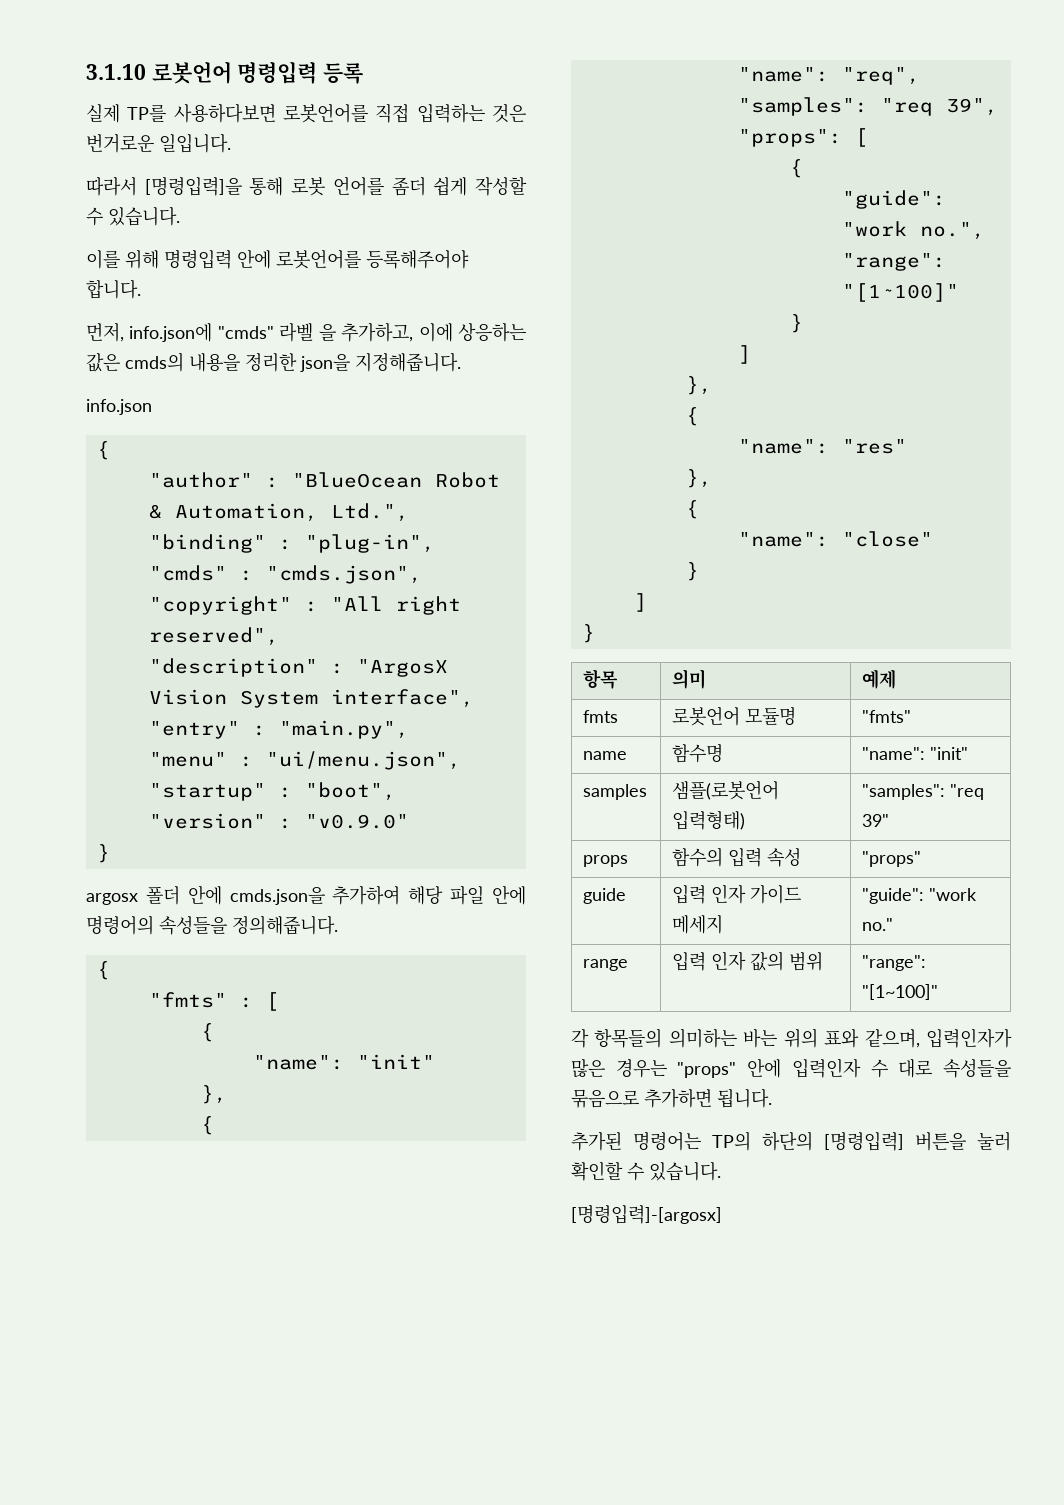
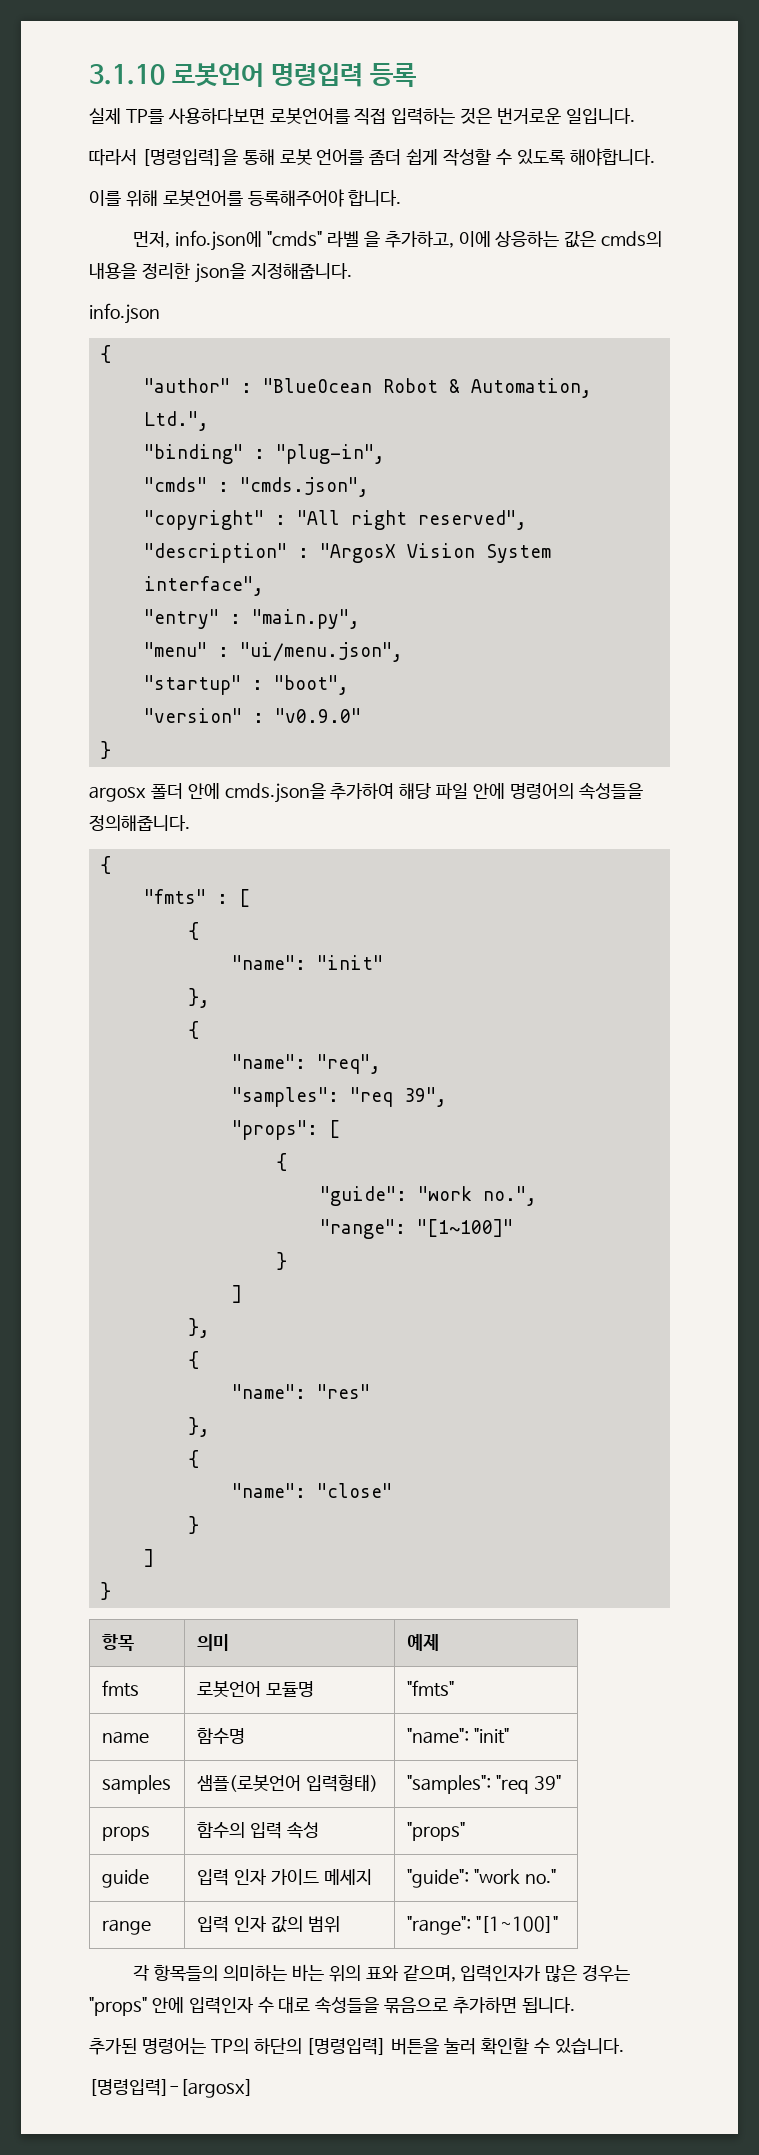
- 따라서 [명령입력]을 통해 로봇 언어를 좀더 쉽게 작성할 수 있습니다.
+ 따라서 [명령입력]을 통해 로봇 언어를 좀더 쉽게 작성할 수 있도록 해야합니다.
- 이를 위해 명령입력 안에 로봇언어를 등록해주어야 합니다.
+ 이를 위해 로봇언어를 등록해주어야 합니다.

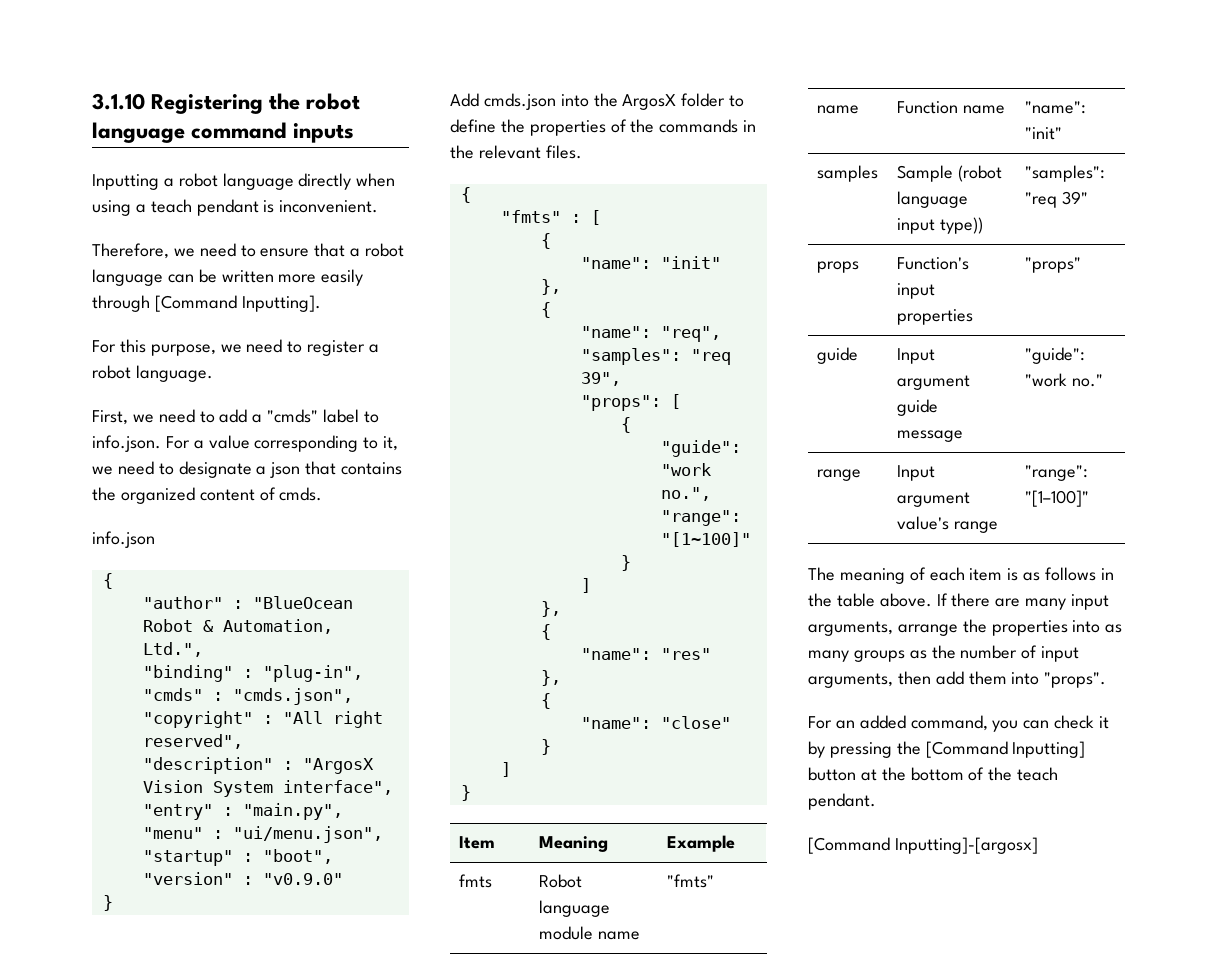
- 3.1.10 로봇언어 명령입력 등록
- 실제 TP를 사용하다보면 로봇언어를 직접 입력하는 것은 번거로운 일입니다.
- 따라서 [명령입력]을 통해 로봇 언어를 좀더 쉽게 작성할 수 있도록 해야합니다.
- 이를 위해 로봇언어를 등록해주어야 합니다.
- 먼저, info.json에 "cmds" 라벨 을 추가하고, 이에 상응하는 값은 cmds의 내용을 정리한 json을 지정해줍니다.
+ 3.1.10 Registering the robot language command inputs
+ Inputting a robot language directly when using a teach pendant is inconvenient.
+ Therefore, we need to ensure that a robot language can be written more easily through [Command Inputting].
+ For this purpose, we need to register a robot language.
+ First, we need to add a "cmds" label to info.json. For a value corresponding to it, we need to designate a json that contains the organized content of cmds.
- argosx 폴더 안에 cmds.json을 추가하여 해당 파일 안에 명령어의 속성들을 정의해줍니다.
+ Add cmds.json into the ArgosX folder to define the properties of the commands in the relevant files.
- 항목 | 의미 | 예제
- fmts | 로봇언어 모듈명 | "fmts"
+ Item | Meaning | Example
+ fmts | Robot language module name | "fmts"
- name | 함수명 | "name": "init"
+ name | Function name | "name": "init"
- samples | 샘플(로봇언어 입력형태) | "samples": "req 39"
+ samples | Sample (robot language input type)) | "samples": "req 39"
- props | 함수의 입력 속성 | "props"
+ props | Function's input properties | "props"
- guide | 입력 인자 가이드 메세지 | "guide": "work no."
+ guide | Input argument guide message | "guide": "work no."
- range | 입력 인자 값의 범위 | "range": "[1~100]"
- 각 항목들의 의미하는 바는 위의 표와 같으며, 입력인자가 많은 경우는 "props" 안에 입력인자 수 대로 속성들을 묶음으로 추가하면 됩니다.
- 추가된 명령어는 TP의 하단의 [명령입력] 버튼을 눌러 확인할 수 있습니다.
- [명령입력]-[argosx]
+ range | Input argument value's range | "range": "[1–100]"
+ The meaning of each item is as follows in the table above. If there are many input arguments, arrange the properties into as many groups as the number of input arguments, then add them into "props".
+ For an added command, you can check it by pressing the [Command Inputting] button at the bottom of the teach pendant.
+ [Command Inputting]-[argosx]

